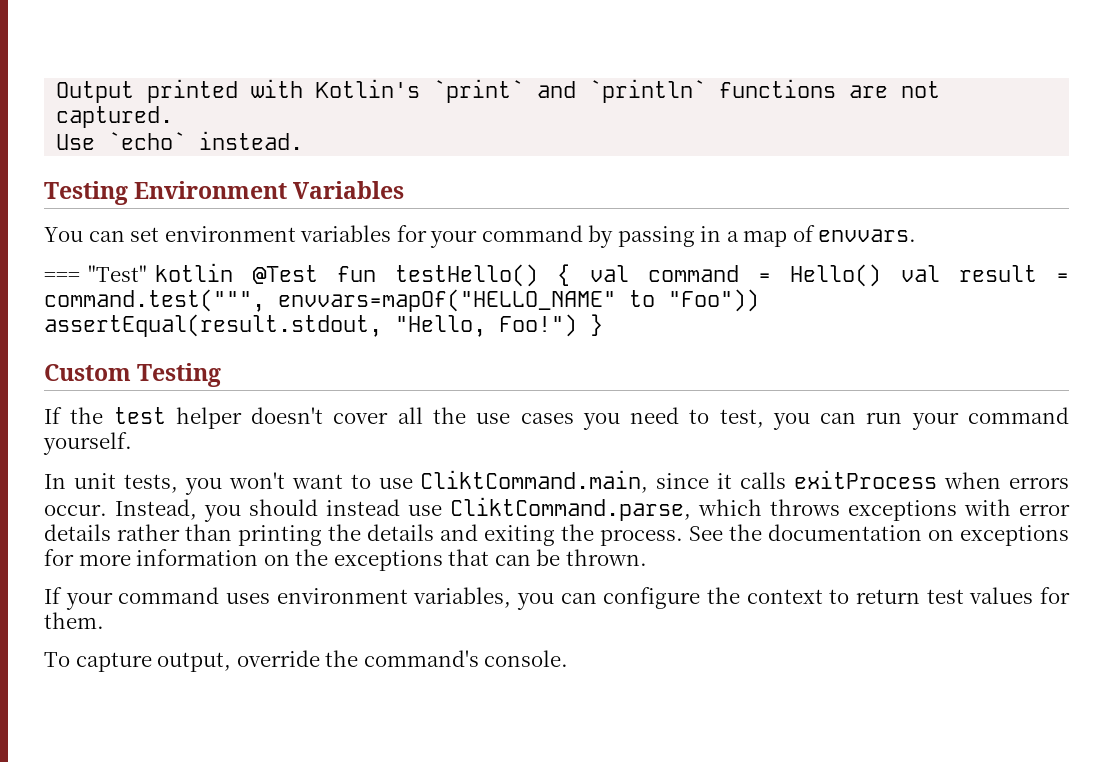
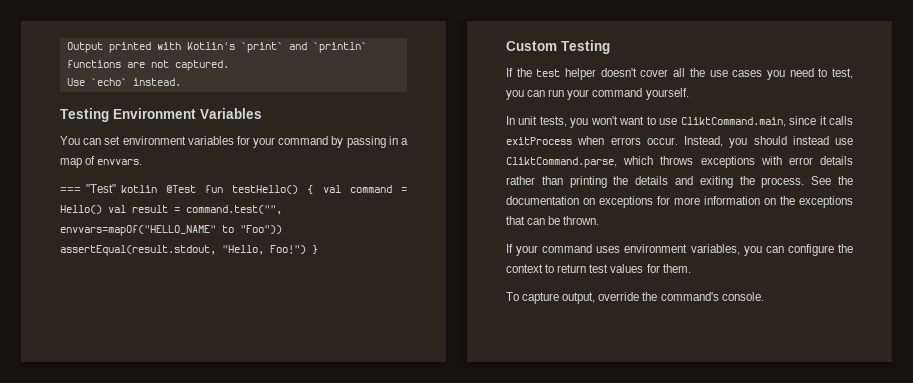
- === "Test" kotlin @Test fun testHello() { val command = Hello() val result = command.test(""", envvars=mapOf("HELLO_NAME" to "Foo")) assertEqual(result.stdout, "Hello, Foo!")
+ === "Test" kotlin @Test fun testHello() { val command = Hello() val result = command.test("", envvars=mapOf("HELLO_NAME" to "Foo")) assertEqual(result.stdout, "Hello, Foo!")

